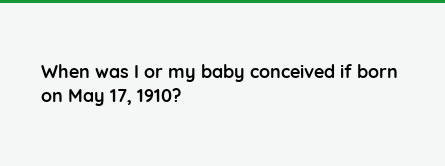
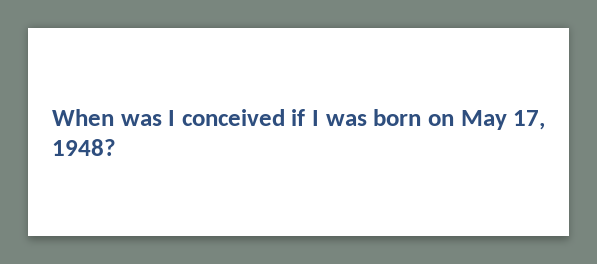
- When was I or my baby conceived if born on May 17, 1910?
+ When was I conceived if I was born on May 17, 1948?

